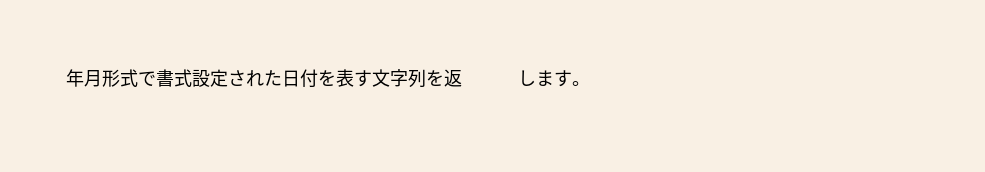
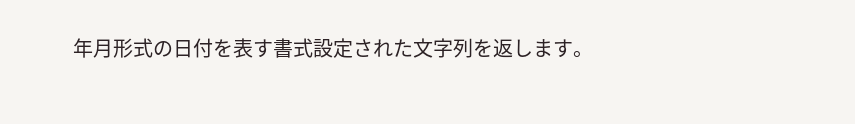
- 年月形式で書式設定された日付を表す文字列を返します。
+ 年月形式の日付を表す書式設定された文字列を返します。

